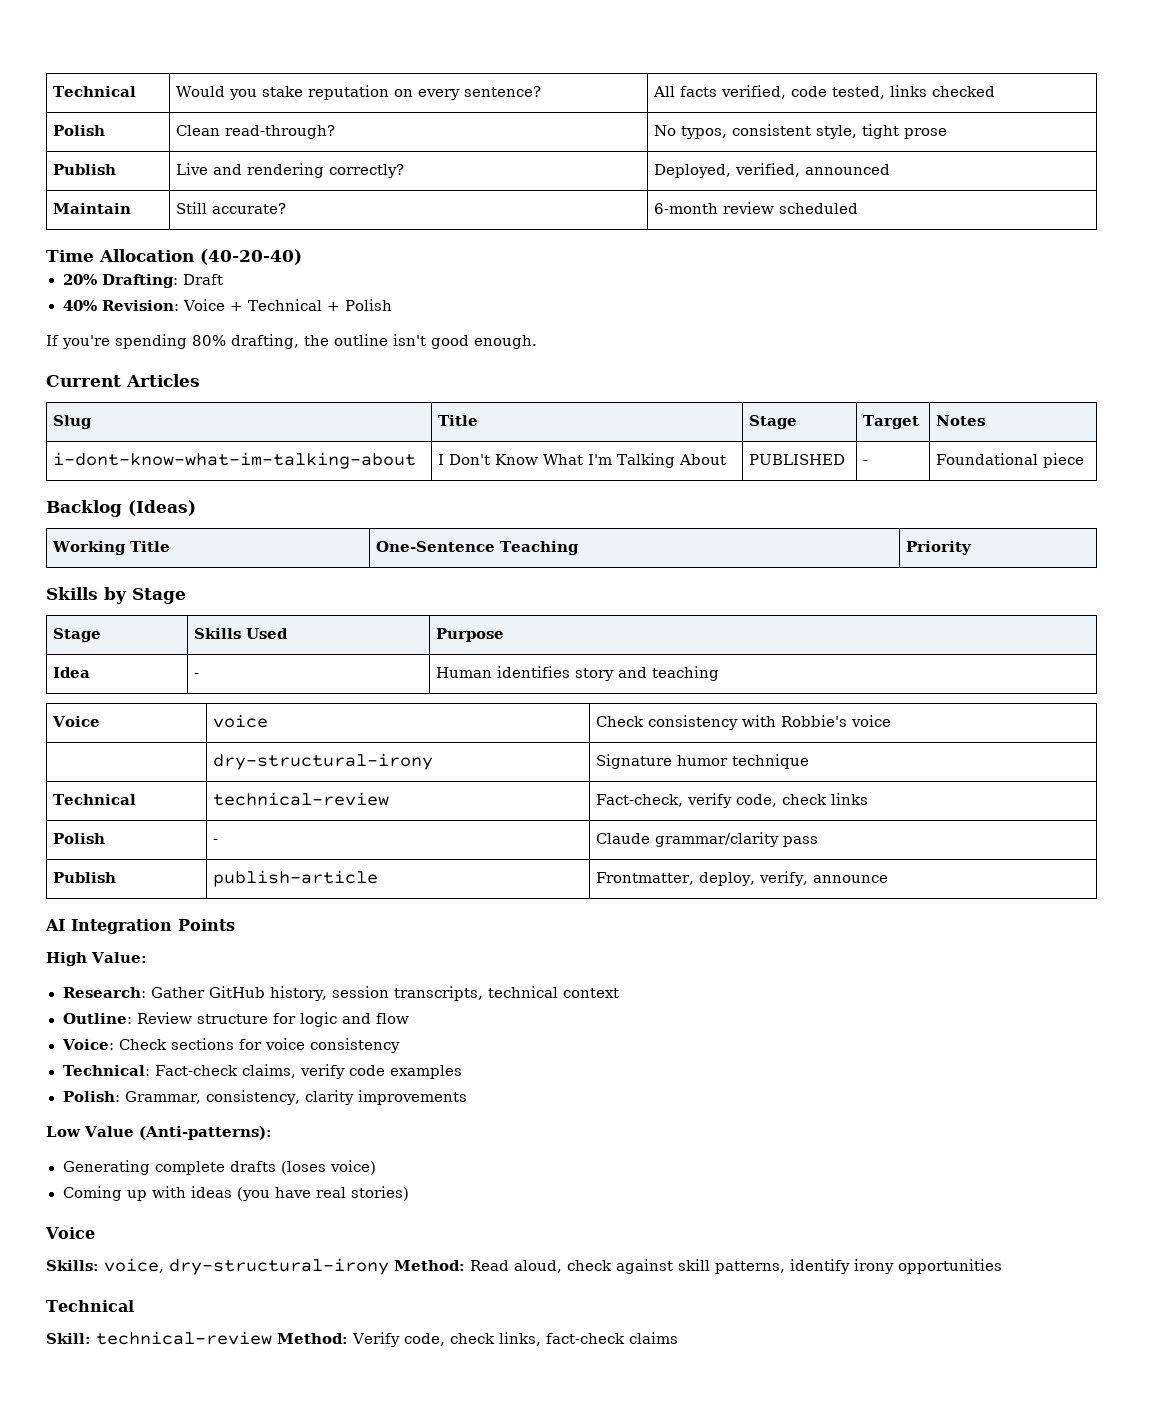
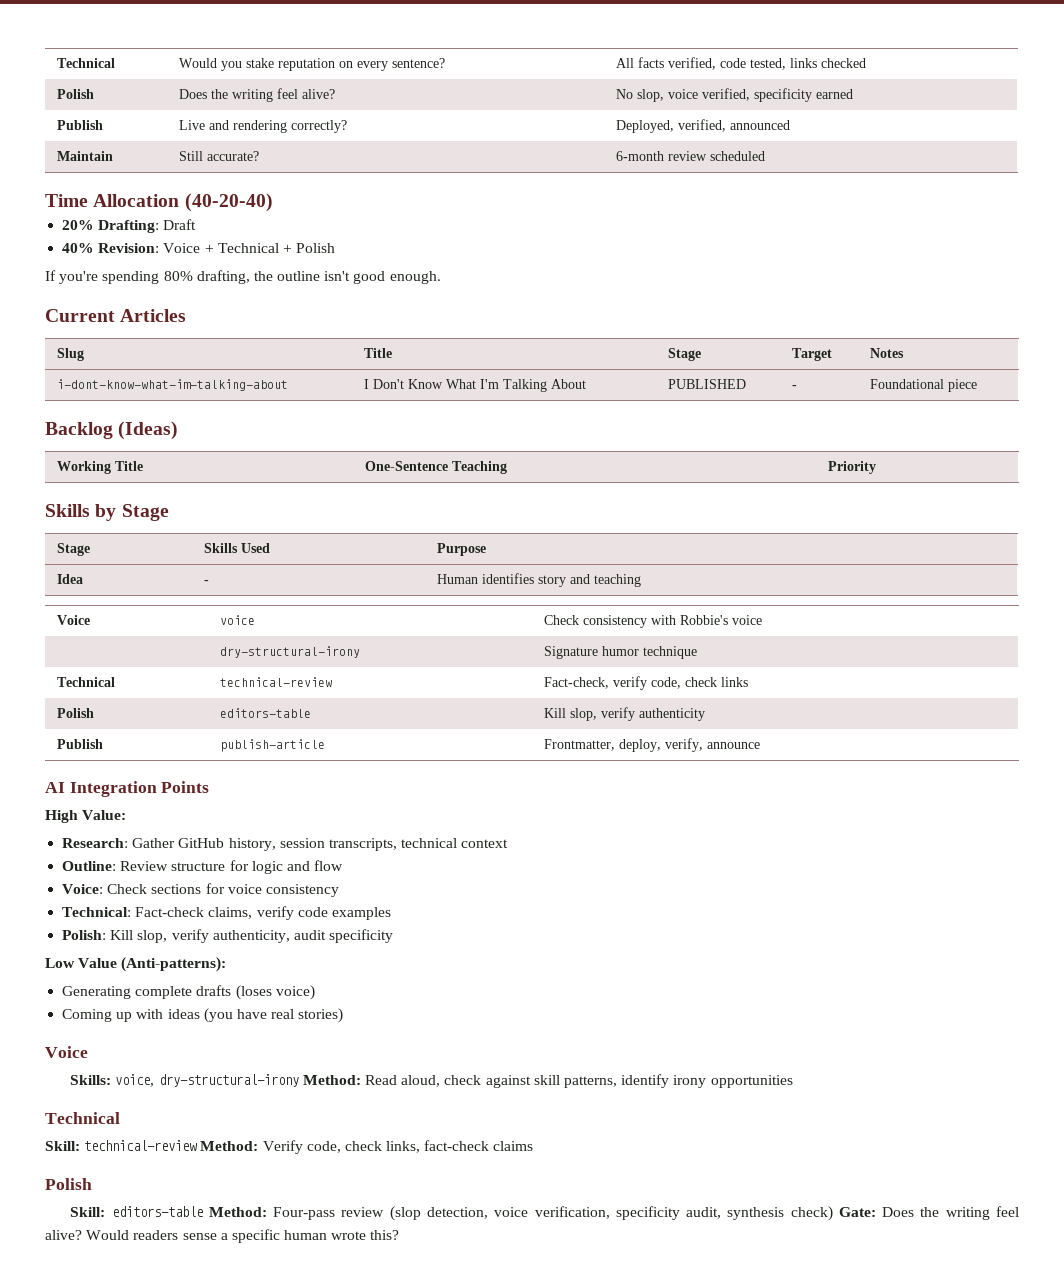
- Polish | Clean read-through? | No typos, consistent style, tight prose
+ Polish | Does the writing feel alive? | No slop, voice verified, specificity earned
- Polish | - | Claude grammar/clarity pass
+ Polish | editors-table | Kill slop, verify authenticity
- Polish: Grammar, consistency, clarity improvements
+ Polish: Kill slop, verify authenticity, audit specificity
  Skill: technical-review Method: Verify code, check links, fact-check claims
+ Polish
+ Skill: editors-table Method: Four-pass review (slop detection, voice verification, specificity audit, synthesis check) Gate: Does the writing feel alive? Would readers sense a specific human wrote this?

